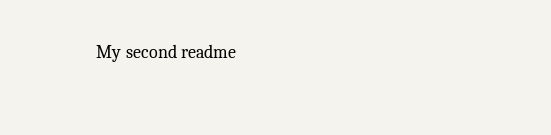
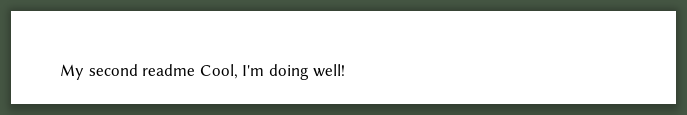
- My second readme
+ My second readme Cool, I'm doing well!

